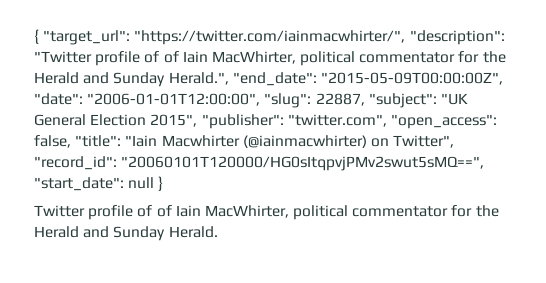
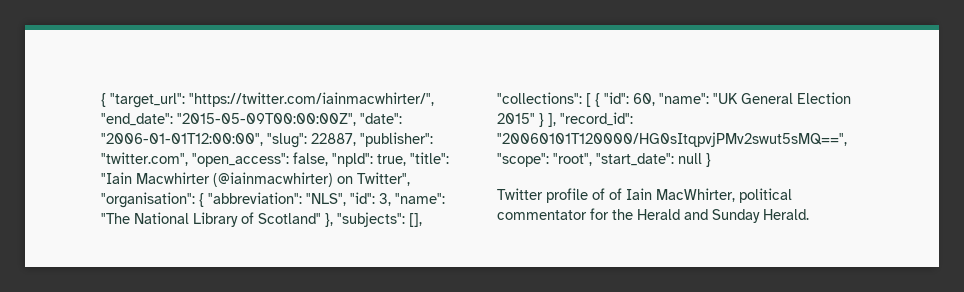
- { "target_url": "https://twitter.com/iainmacwhirter/", "description": "Twitter profile of of Iain MacWhirter, political commentator for the Herald and Sunday Herald.", "end_date": "2015-05-09T00:00:00Z", "date": "2006-01-01T12:00:00", "slug": 22887, "subject": "UK General Election 2015", "publisher": "twitter.com", "open_access": false, "title": "Iain Macwhirter (@iainmacwhirter) on Twitter", "record_id": "20060101T120000/HG0sItqpvjPMv2swut5sMQ==", "start_date": null }
+ { "target_url": "https://twitter.com/iainmacwhirter/", "end_date": "2015-05-09T00:00:00Z", "date": "2006-01-01T12:00:00", "slug": 22887, "publisher": "twitter.com", "open_access": false, "npld": true, "title": "Iain Macwhirter (@iainmacwhirter) on Twitter", "organisation": { "abbreviation": "NLS", "id": 3, "name": "The National Library of Scotland" }, "subjects": [], "collections": [ { "id": 60, "name": "UK General Election 2015" } ], "record_id": "20060101T120000/HG0sItqpvjPMv2swut5sMQ==", "scope": "root", "start_date": null }

